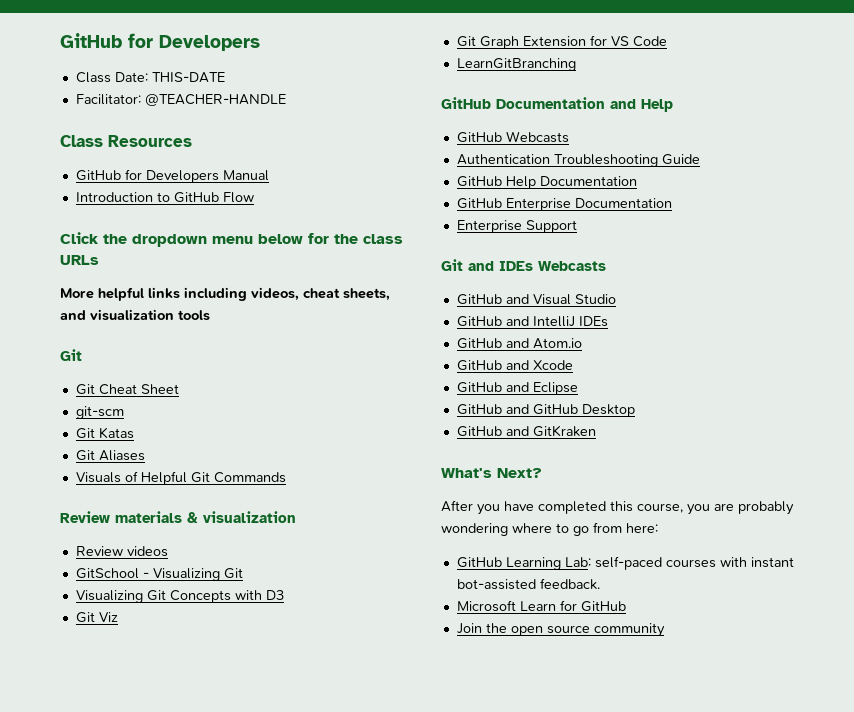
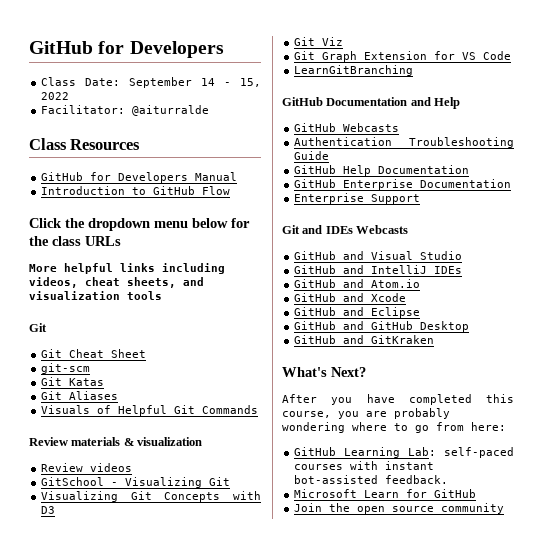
- Class Date: THIS-DATE
+ Class Date: September 14 - 15, 2022
- Facilitator: @TEACHER-HANDLE
+ Facilitator: @aiturralde

